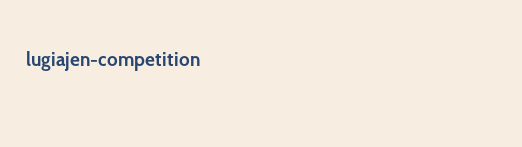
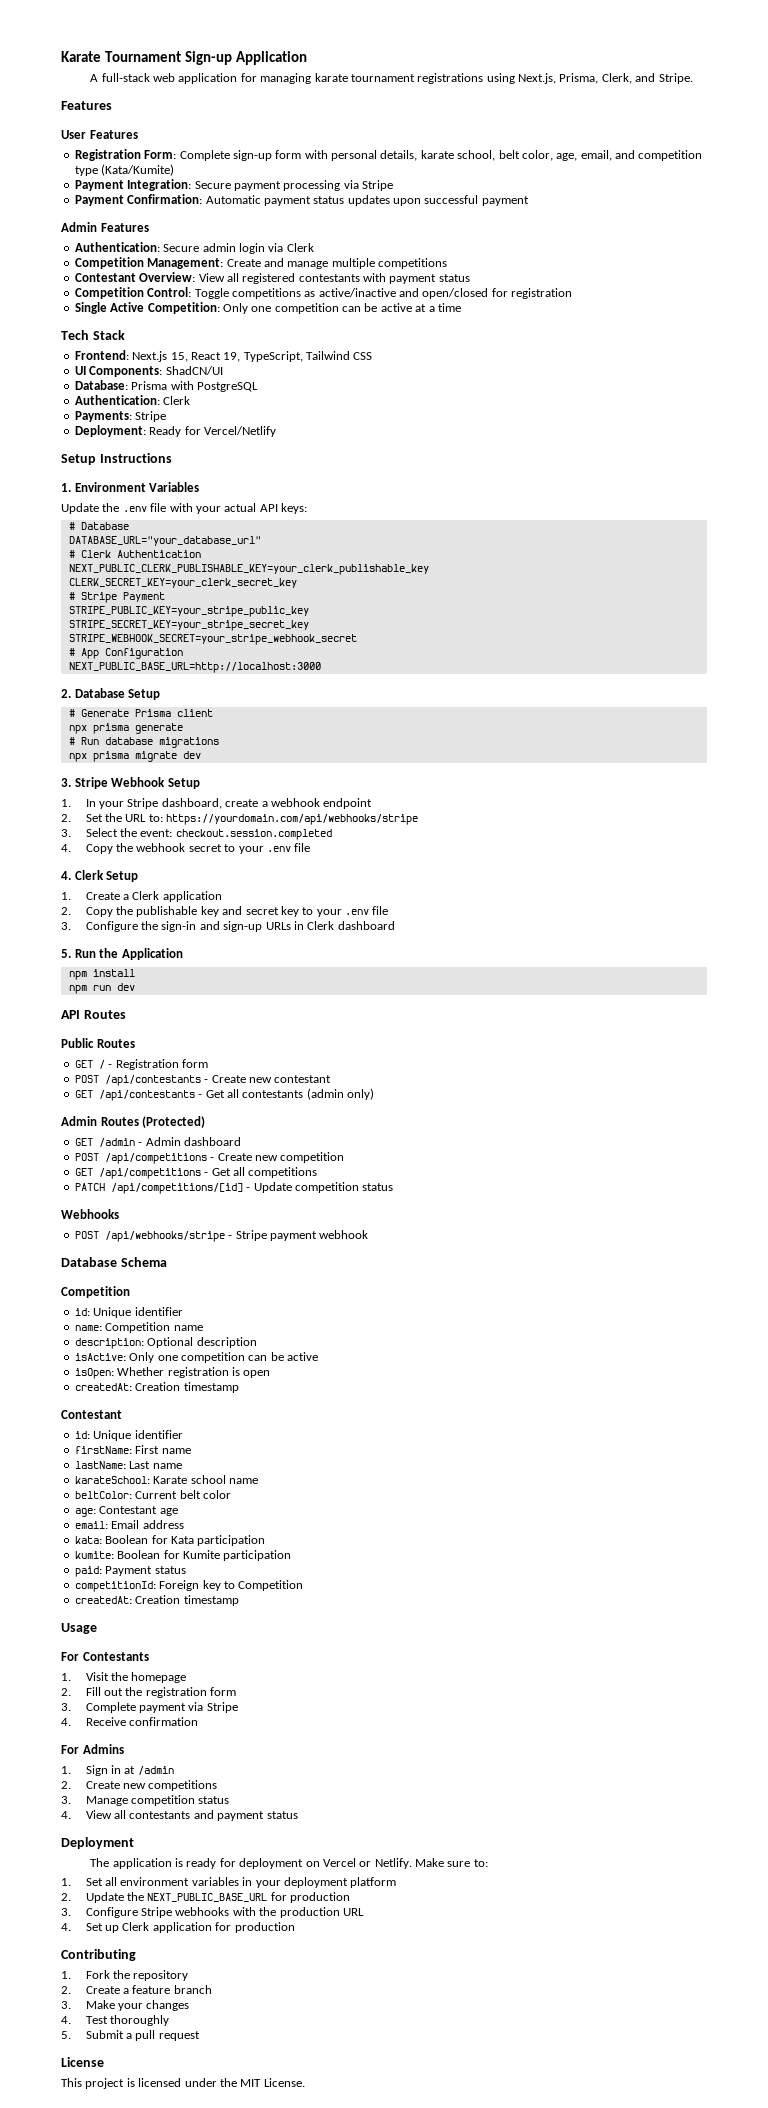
- lugiajen-competition
+ Karate Tournament Sign-up Application
+ A full-stack web application for managing karate tournament registrations using Next.js, Prisma, Clerk, and Stripe.
+ Features
+ User Features
+ Registration Form: Complete sign-up form with personal details, karate school, belt color, age, email, and competition type (Kata/Kumite)
+ Payment Integration: Secure payment processing via Stripe
+ Payment Confirmation: Automatic payment status updates upon successful payment
+ Admin Features
+ Authentication: Secure admin login via Clerk
+ Competition Management: Create and manage multiple competitions
+ Contestant Overview: View all registered contestants with payment status
+ Competition Control: Toggle competitions as active/inactive and open/closed for registration
+ Single Active Competition: Only one competition can be active at a time
+ Tech Stack
+ Frontend: Next.js 15, React 19, TypeScript, Tailwind CSS
+ UI Components: ShadCN/UI
+ Database: Prisma with PostgreSQL
+ Authentication: Clerk
+ Payments: Stripe
+ Deployment: Ready for Vercel/Netlify
+ Setup Instructions
+ 1. Environment Variables
+ Update the .env file with your actual API keys:
+ # Database
+ DATABASE_URL="your_database_url"
+ # Clerk Authentication
+ NEXT_PUBLIC_CLERK_PUBLISHABLE_KEY=your_clerk_publishable_key
+ CLERK_SECRET_KEY=your_clerk_secret_key
+ # Stripe Payment
+ STRIPE_PUBLIC_KEY=your_stripe_public_key
+ STRIPE_SECRET_KEY=your_stripe_secret_key
+ STRIPE_WEBHOOK_SECRET=your_stripe_webhook_secret
+ # App Configuration
+ NEXT_PUBLIC_BASE_URL=http://localhost:3000
+ 2. Database Setup
+ # Generate Prisma client
+ npx prisma generate
+ # Run database migrations
+ npx prisma migrate dev
+ 3. Stripe Webhook Setup
+ 1. In your Stripe dashboard, create a webhook endpoint
+ 2. Set the URL to: https://yourdomain.com/api/webhooks/stripe
+ 3. Select the event: checkout.session.completed
+ 4. Copy the webhook secret to your .env file
+ 4. Clerk Setup
+ 1. Create a Clerk application
+ 2. Copy the publishable key and secret key to your .env file
+ 3. Configure the sign-in and sign-up URLs in Clerk dashboard
+ 5. Run the Application
+ npm install
+ npm run dev
+ API Routes
+ Public Routes
+ GET / - Registration form
+ POST /api/contestants - Create new contestant
+ GET /api/contestants - Get all contestants (admin only)
+ Admin Routes (Protected)
+ GET /admin - Admin dashboard
+ POST /api/competitions - Create new competition
+ GET /api/competitions - Get all competitions
+ PATCH /api/competitions/[id] - Update competition status
+ Webhooks
+ POST /api/webhooks/stripe - Stripe payment webhook
+ Database Schema
+ Competition
+ id: Unique identifier
+ name: Competition name
+ description: Optional description
+ isActive: Only one competition can be active
+ isOpen: Whether registration is open
+ createdAt: Creation timestamp
+ Contestant
+ id: Unique identifier
+ firstName: First name
+ lastName: Last name
+ karateSchool: Karate school name
+ beltColor: Current belt color
+ age: Contestant age
+ email: Email address
+ kata: Boolean for Kata participation
+ kumite: Boolean for Kumite participation
+ paid: Payment status
+ competitionId: Foreign key to Competition
+ createdAt: Creation timestamp
+ Usage
+ For Contestants
+ 1. Visit the homepage
+ 2. Fill out the registration form
+ 3. Complete payment via Stripe
+ 4. Receive confirmation
+ For Admins
+ 1. Sign in at /admin
+ 2. Create new competitions
+ 3. Manage competition status
+ 4. View all contestants and payment status
+ Deployment
+ The application is ready for deployment on Vercel or Netlify. Make sure to:
+ 1. Set all environment variables in your deployment platform
+ 2. Update the NEXT_PUBLIC_BASE_URL for production
+ 3. Configure Stripe webhooks with the production URL
+ 4. Set up Clerk application for production
+ Contributing
+ 1. Fork the repository
+ 2. Create a feature branch
+ 3. Make your changes
+ 4. Test thoroughly
+ 5. Submit a pull request
+ License
+ This project is licensed under the MIT License.

